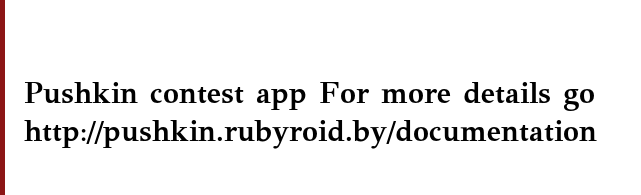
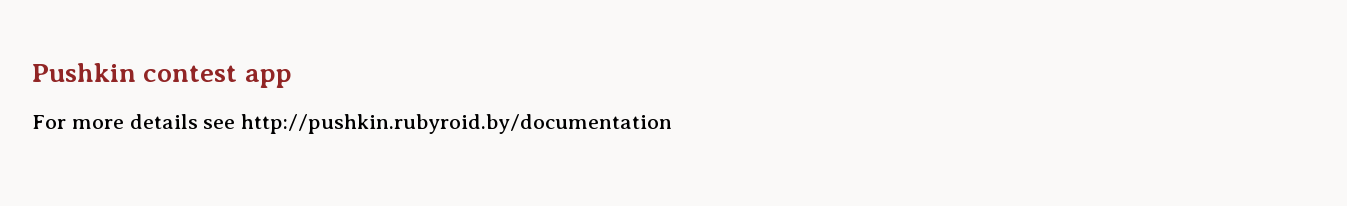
- Pushkin contest app For more details go http://pushkin.rubyroid.by/documentation
+ Pushkin contest app
+ For more details see http://pushkin.rubyroid.by/documentation

